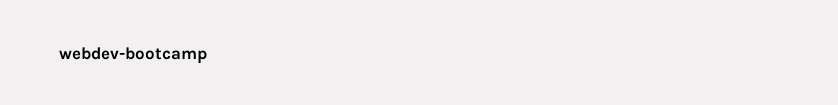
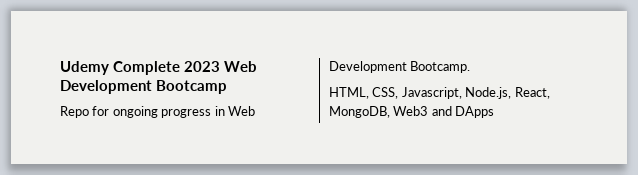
- webdev-bootcamp
+ Udemy Complete 2023 Web Development Bootcamp
+ Repo for ongoing progress in Web Development Bootcamp.
+ HTML, CSS, Javascript, Node.js, React, MongoDB, Web3 and DApps

